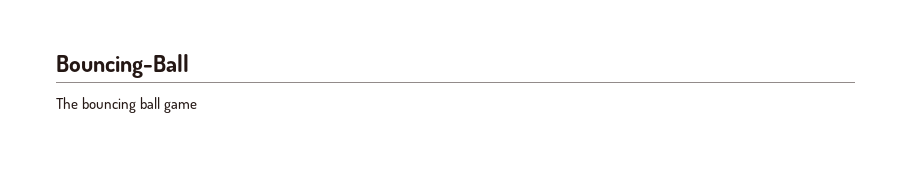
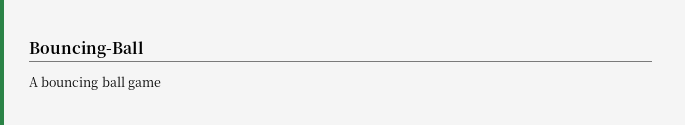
- The bouncing ball game
+ A bouncing ball game

